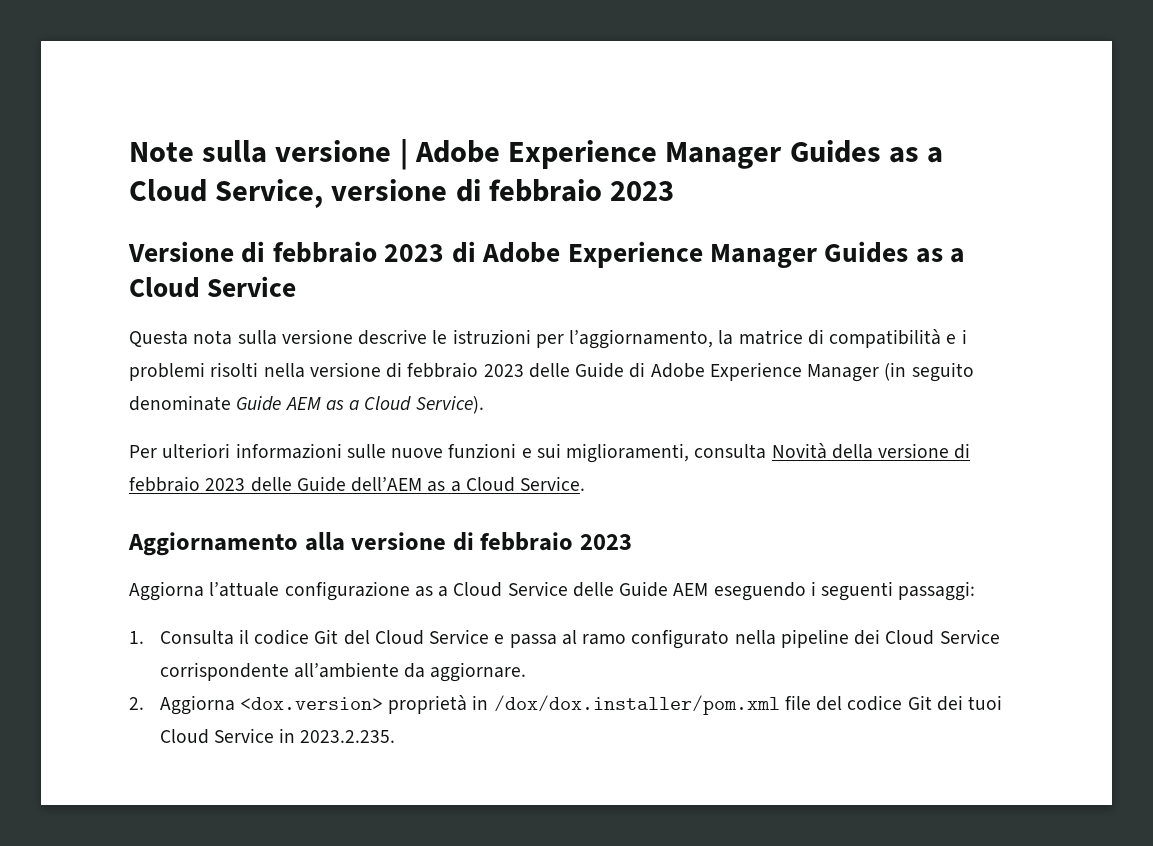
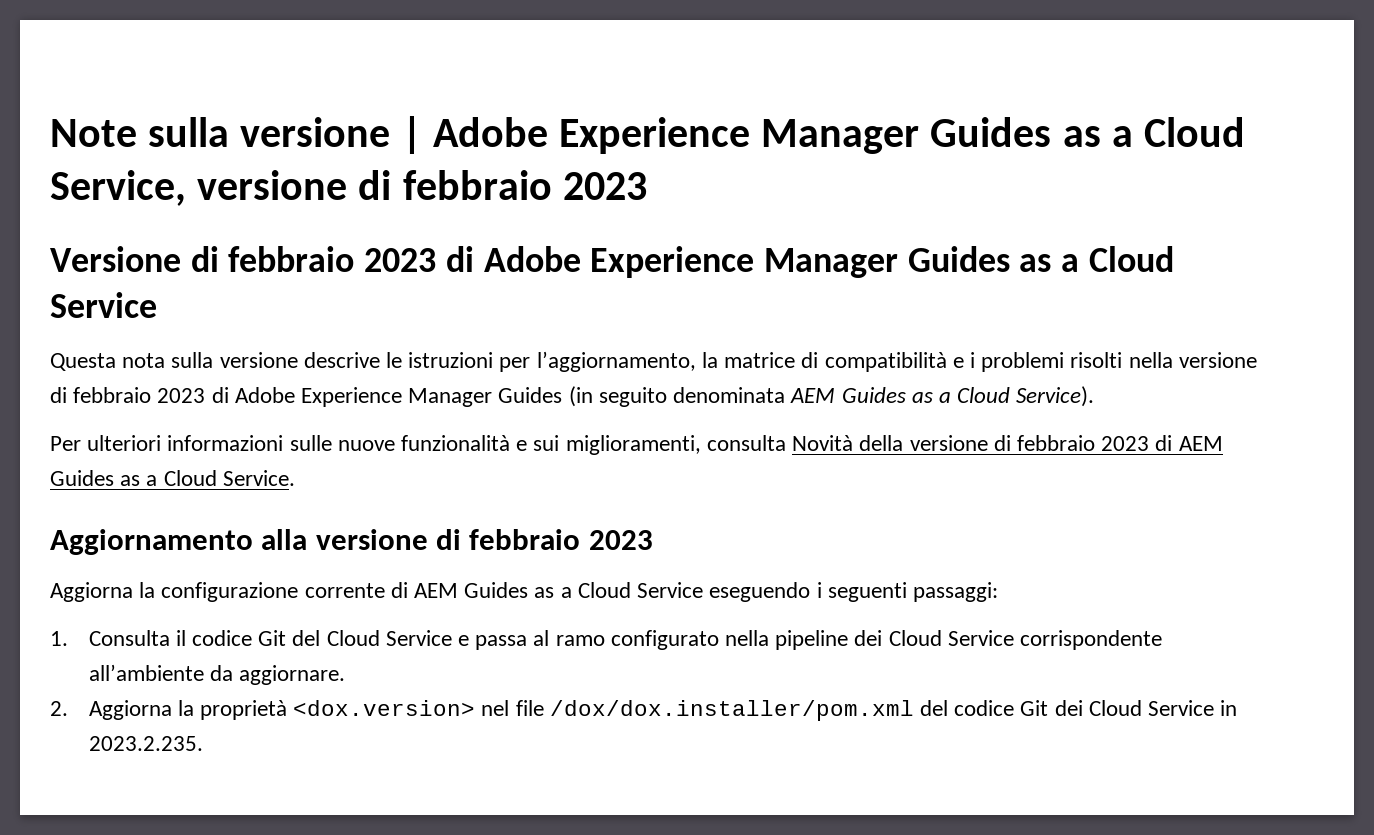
- Questa nota sulla versione descrive le istruzioni per l’aggiornamento, la matrice di compatibilità e i problemi risolti nella versione di febbraio 2023 delle Guide di Adobe Experience Manager (in seguito denominate Guide AEM as a Cloud Service).
+ Questa nota sulla versione descrive le istruzioni per l’aggiornamento, la matrice di compatibilità e i problemi risolti nella versione di febbraio 2023 di Adobe Experience Manager Guides (in seguito denominata AEM Guides as a Cloud Service).
- Per ulteriori informazioni sulle nuove funzioni e sui miglioramenti, consulta Novità della versione di febbraio 2023 delle Guide dell’AEM as a Cloud Service.
+ Per ulteriori informazioni sulle nuove funzionalità e sui miglioramenti, consulta Novità della versione di febbraio 2023 di AEM Guides as a Cloud Service.
- Aggiorna l’attuale configurazione as a Cloud Service delle Guide AEM eseguendo i seguenti passaggi:
+ Aggiorna la configurazione corrente di AEM Guides as a Cloud Service eseguendo i seguenti passaggi:
- 2. Aggiorna <dox.version> proprietà in /dox/dox.installer/pom.xml file del codice Git dei tuoi Cloud Service in 2023.2.235.
+ 2. Aggiorna la proprietà <dox.version> nel file /dox/dox.installer/pom.xml del codice Git dei Cloud Service in 2023.2.235.

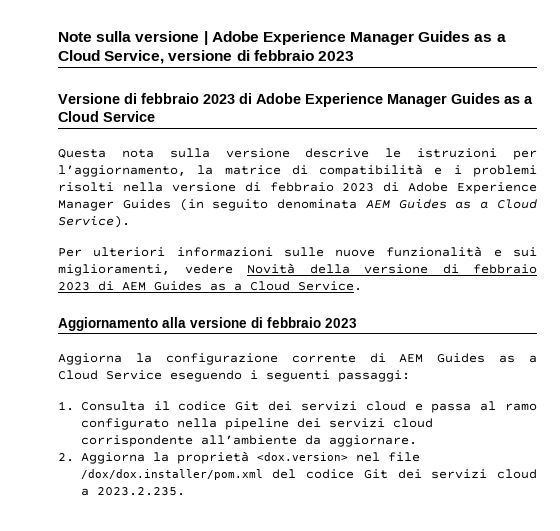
- Per ulteriori informazioni sulle nuove funzionalità e sui miglioramenti, consulta Novità della versione di febbraio 2023 di AEM Guides as a Cloud Service.
+ Per ulteriori informazioni sulle nuove funzionalità e sui miglioramenti, vedere Novità della versione di febbraio 2023 di AEM Guides as a Cloud Service.
- 1. Consulta il codice Git del Cloud Service e passa al ramo configurato nella pipeline dei Cloud Service corrispondente all’ambiente da aggiornare.
+ 1. Consulta il codice Git dei servizi cloud e passa al ramo configurato nella pipeline dei servizi cloud corrispondente all’ambiente da aggiornare.
- 2. Aggiorna la proprietà <dox.version> nel file /dox/dox.installer/pom.xml del codice Git dei Cloud Service in 2023.2.235.
+ 2. Aggiorna la proprietà <dox.version> nel file /dox/dox.installer/pom.xml del codice Git dei servizi cloud a 2023.2.235.

